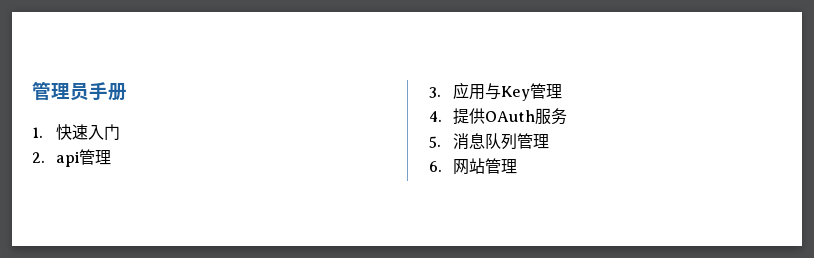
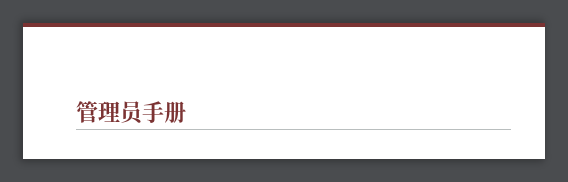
- 1.快速入门
- 2. api管理
- 3.应用与Key管理
- 4.提供OAuth服务
- 5.消息队列管理
- 6.网站管理

